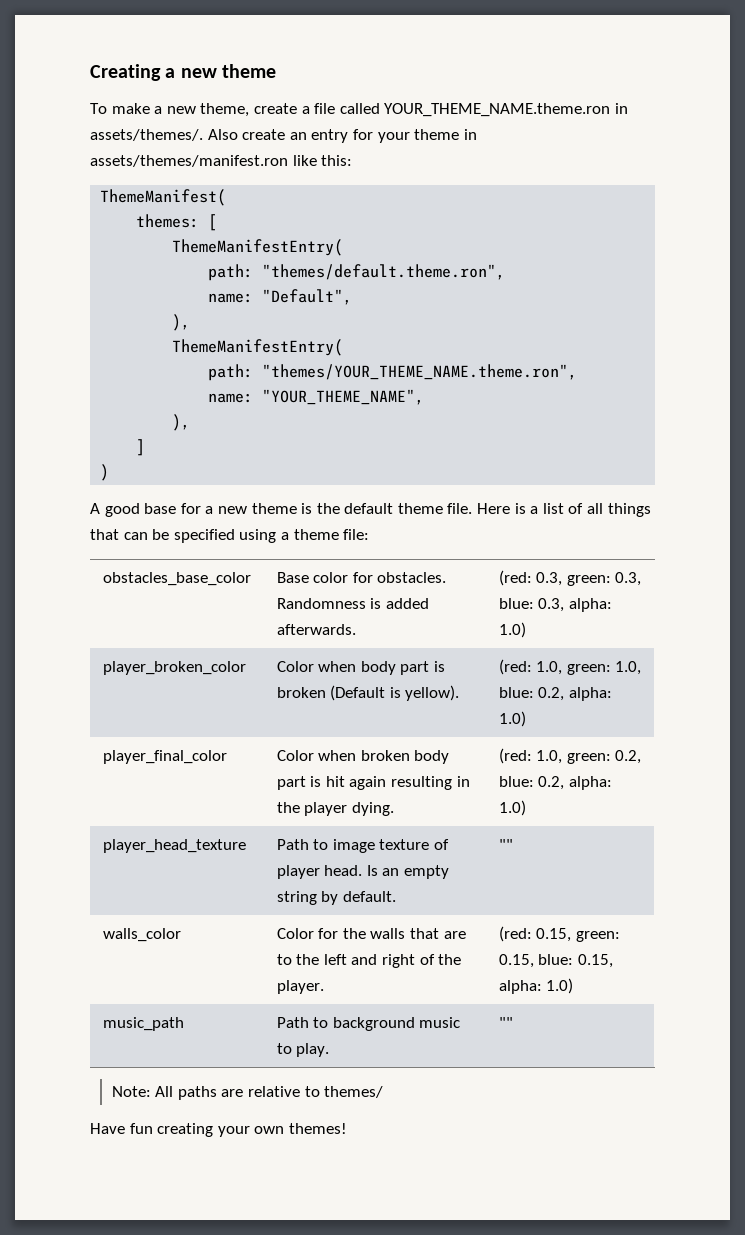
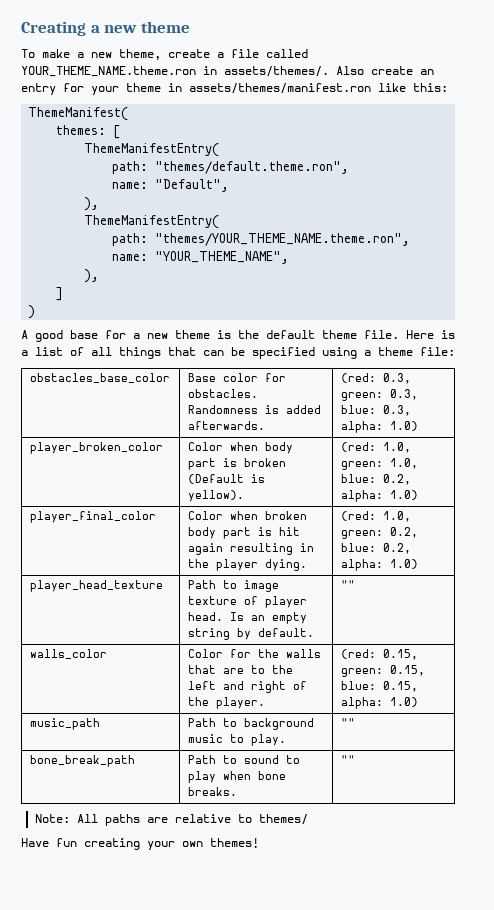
+ bone_break_path | Path to sound to play when bone breaks. | ""

